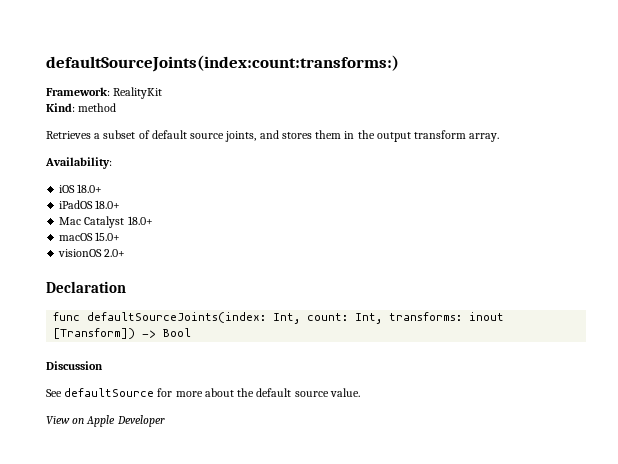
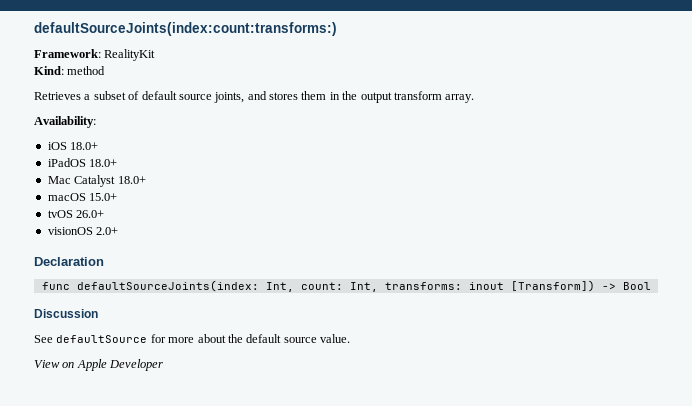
+ tvOS 26.0+

